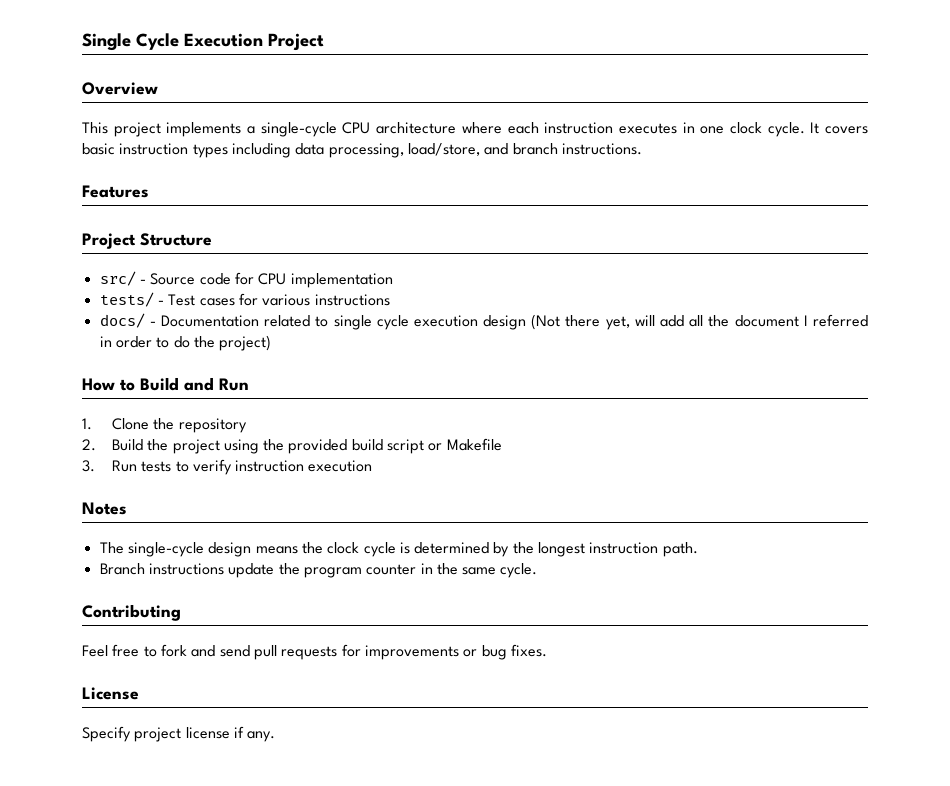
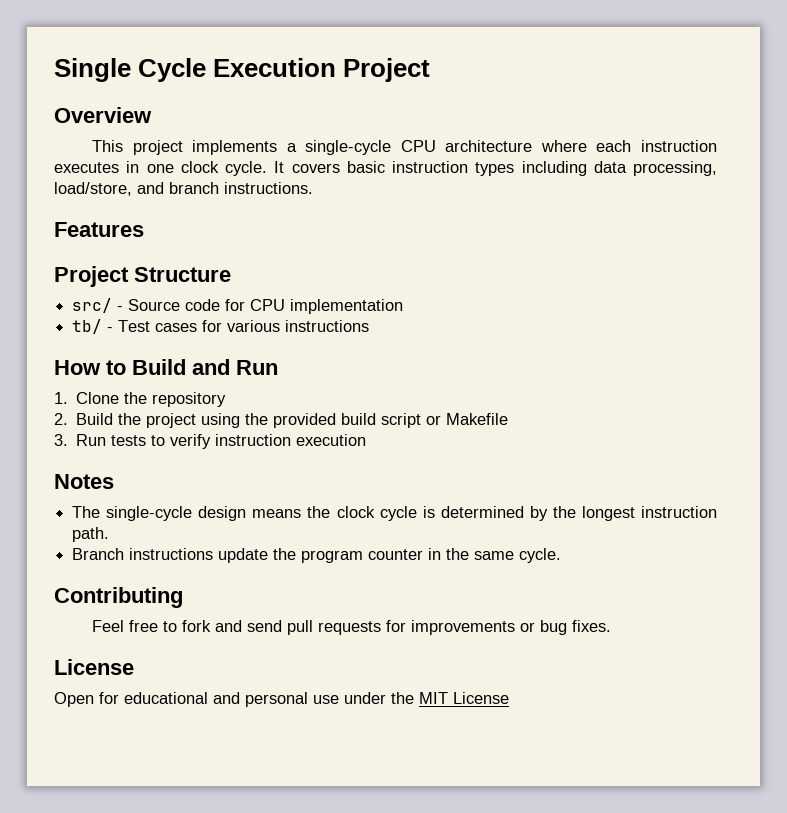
- tests/ - Test cases for various instructions
+ tb/ - Test cases for various instructions
- docs/ - Documentation related to single cycle execution design (Not there yet, will add all the document I referred in order to do the project)
- Specify project license if any.
+ Open for educational and personal use under the MIT License

